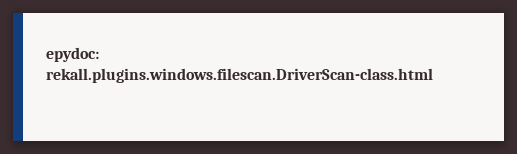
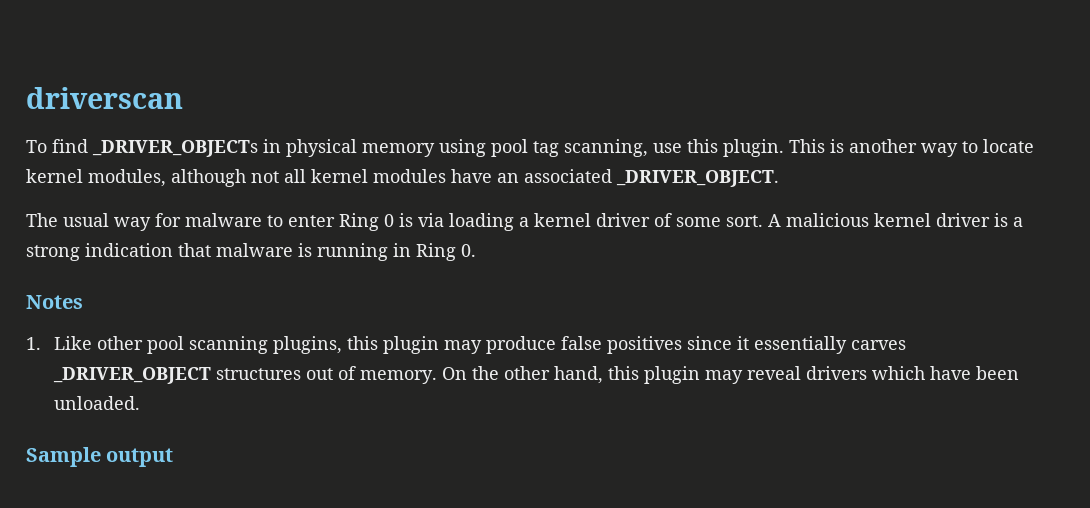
- epydoc: rekall.plugins.windows.filescan.DriverScan-class.html
+ driverscan
+ To find _DRIVER_OBJECTs in physical memory using pool tag scanning, use this plugin. This is another way to locate kernel modules, although not all kernel modules have an associated _DRIVER_OBJECT.
+ The usual way for malware to enter Ring 0 is via loading a kernel driver of some sort. A malicious kernel driver is a strong indication that malware is running in Ring 0.
+ Notes
+ 1. Like other pool scanning plugins, this plugin may produce false positives since it essentially carves _DRIVER_OBJECT structures out of memory. On the other hand, this plugin may reveal drivers which have been unloaded.
+ Sample output

